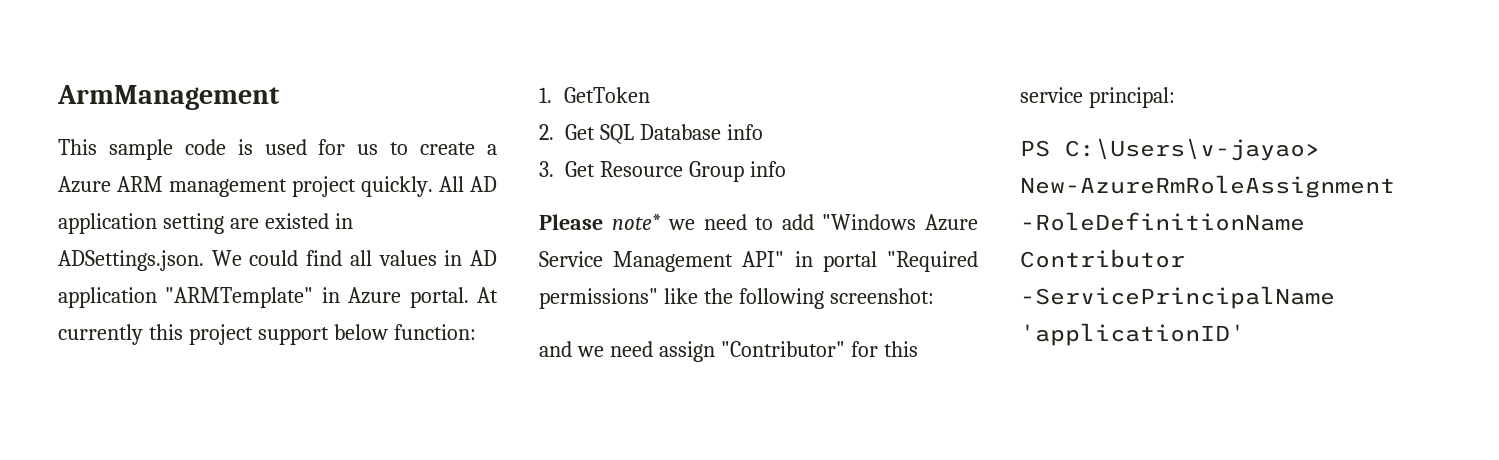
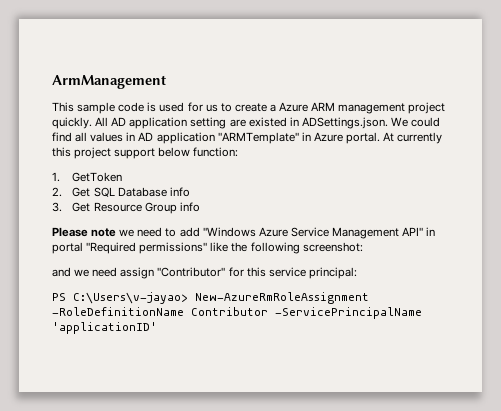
- Please note* we need to add "Windows Azure Service Management API" in portal "Required permissions" like the following screenshot:
+ Please note we need to add "Windows Azure Service Management API" in portal "Required permissions" like the following screenshot:

